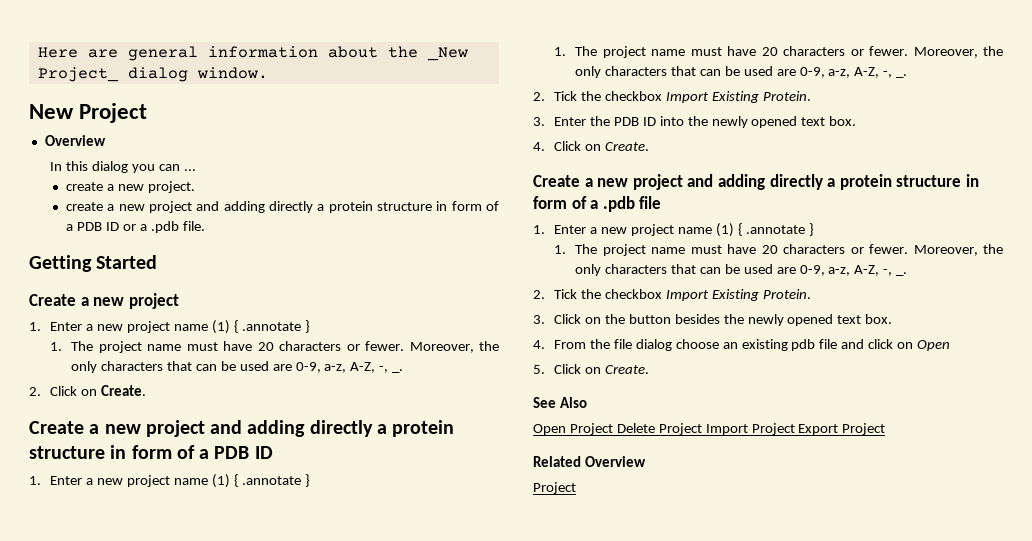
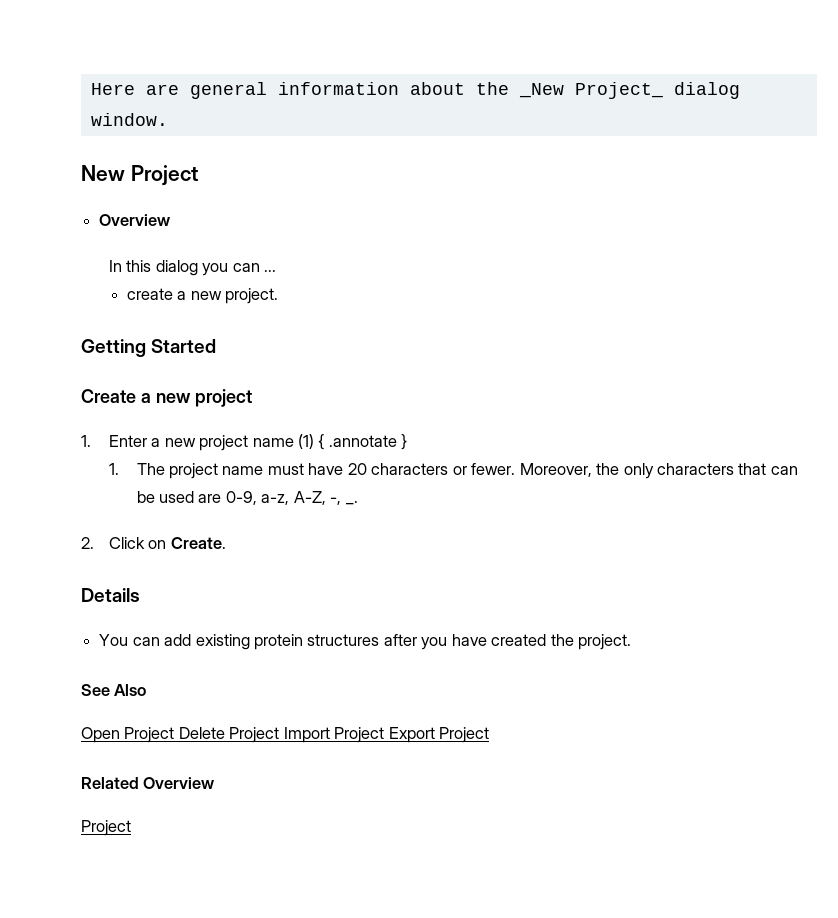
- create a new project and adding directly a protein structure in form of a PDB ID or a .pdb file.
- Create a new project and adding directly a protein structure in form of a PDB ID
- 1. Enter a new project name (1) { .annotate }
- 1. The project name must have 20 characters or fewer. Moreover, the only characters that can be used are 0-9, a-z, A-Z, -, _.
- 2. Tick the checkbox Import Existing Protein.
- 3. Enter the PDB ID into the newly opened text box.
- 4. Click on Create.
- Create a new project and adding directly a protein structure in form of a .pdb file
- 1. Enter a new project name (1) { .annotate }
- 1. The project name must have 20 characters or fewer. Moreover, the only characters that can be used are 0-9, a-z, A-Z, -, _.
- 2. Tick the checkbox Import Existing Protein.
- 3. Click on the button besides the newly opened text box.
- 4. From the file dialog choose an existing pdb file and click on Open
- 5. Click on Create.
+ Details
+ You can add existing protein structures after you have created the project.

